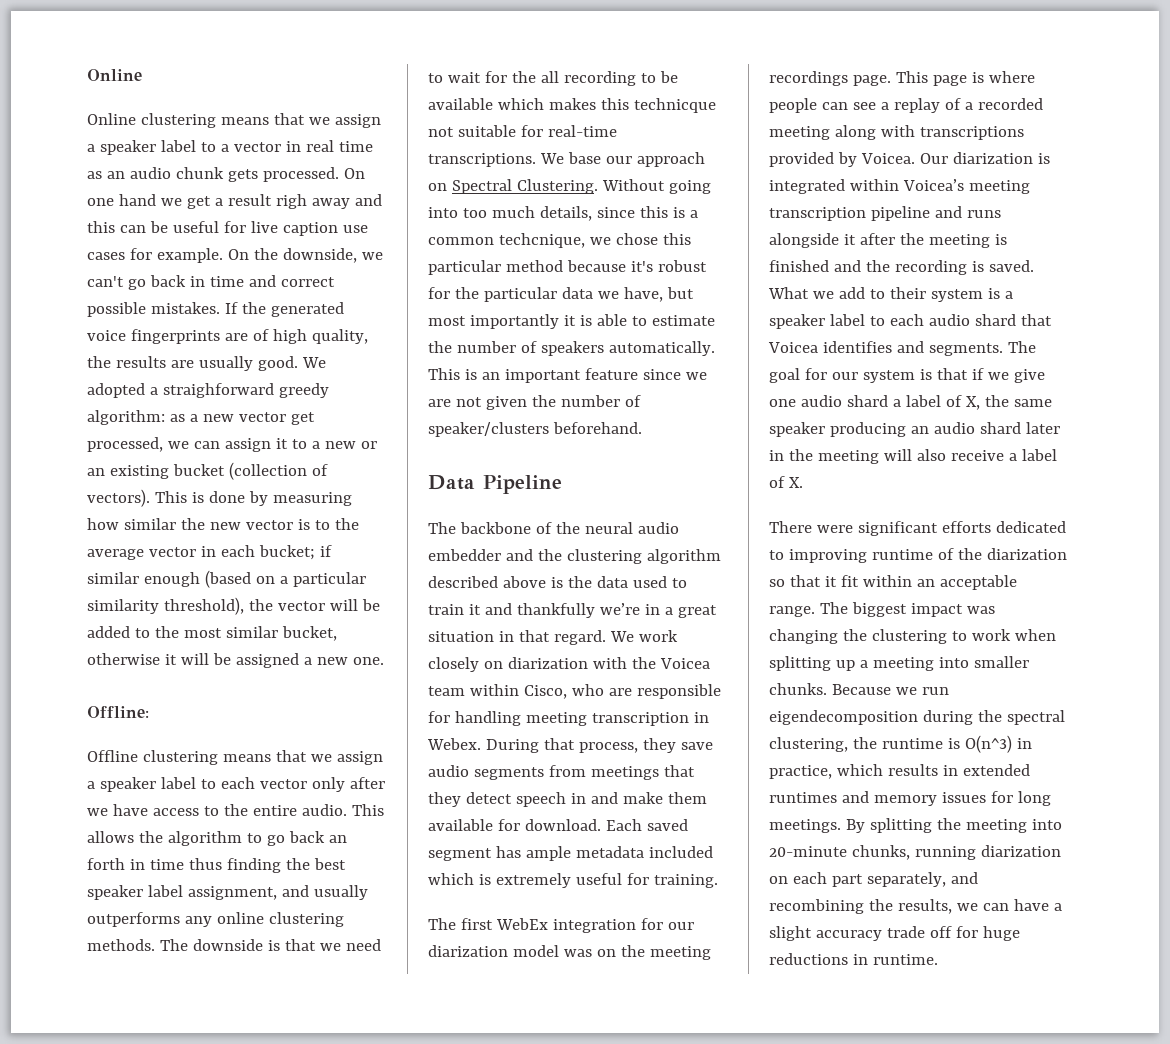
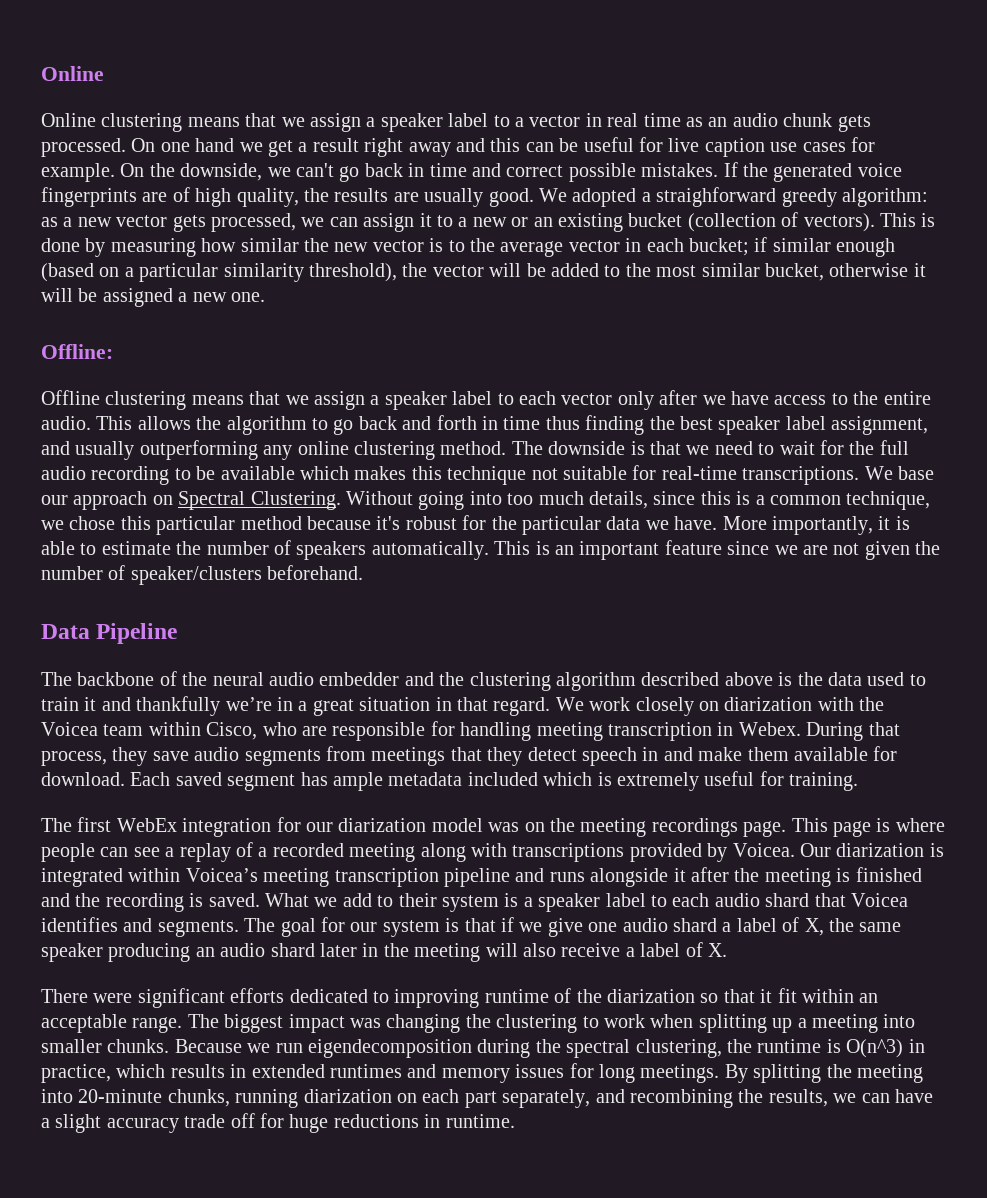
- On one hand we get a result righ away and this can be useful for live caption use cases for example.
+ On one hand we get a result right away and this can be useful for live caption use cases for example.
- We adopted a straighforward greedy algorithm: as a new vector get processed, we can assign it to a new or an existing bucket (collection of vectors).
+ We adopted a straighforward greedy algorithm: as a new vector gets processed, we can assign it to a new or an existing bucket (collection of vectors).
- This allows the algorithm to go back an forth in time thus finding the best speaker label assignment, and usually outperforms any online clustering methods.
+ This allows the algorithm to go back and forth in time thus finding the best speaker label assignment, and usually outperforming any online clustering method.
- The downside is that we need to wait for the all recording to be available which makes this technicque not suitable for real-time transcriptions.
+ The downside is that we need to wait for the full audio recording to be available which makes this technique not suitable for real-time transcriptions.
- Without going into too much details, since this is a common techcnique, we chose this particular method because it's robust for the particular data we have, but most importantly it is able to estimate the number of speakers automatically.
+ Without going into too much details, since this is a common technique, we chose this particular method because it's robust for the particular data we have. More importantly, it is able to estimate the number of speakers automatically.

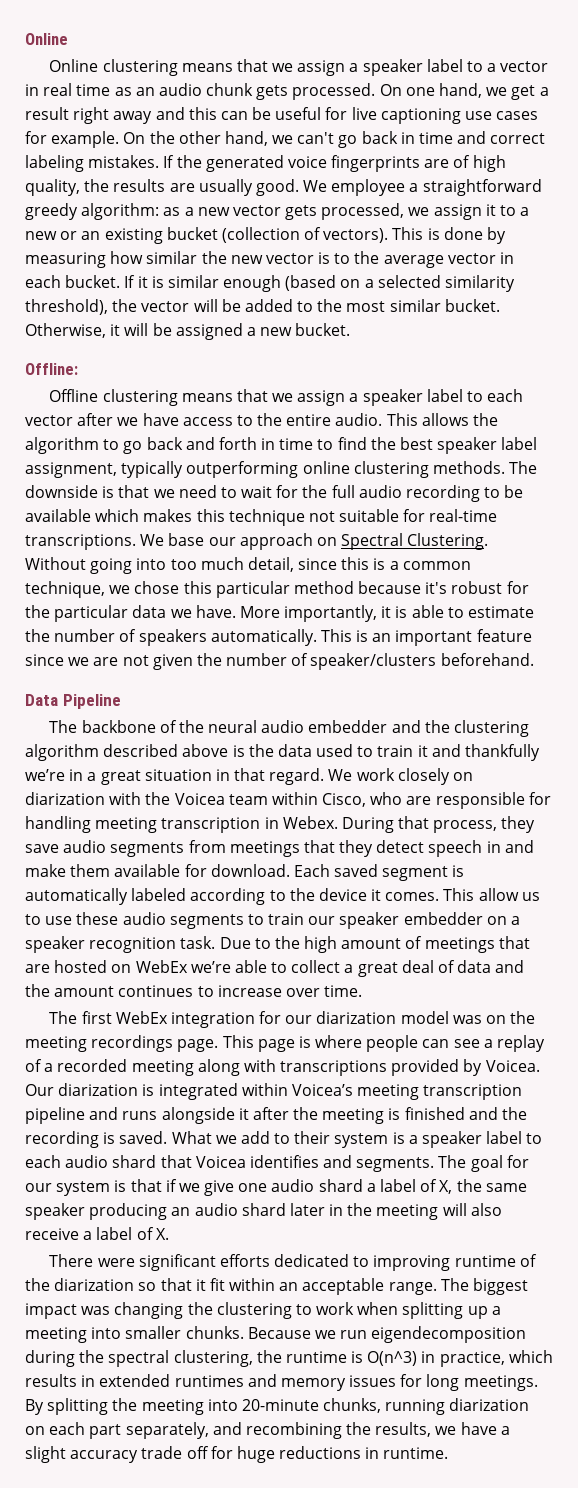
- On one hand we get a result right away and this can be useful for live caption use cases for example.
+ On one hand, we get a result right away and this can be useful for live captioning use cases for example.
- On the downside, we can't go back in time and correct possible mistakes.
+ On the other hand, we can't go back in time and correct labeling mistakes.
- We adopted a straighforward greedy algorithm: as a new vector gets processed, we can assign it to a new or an existing bucket (collection of vectors).
+ We employee a straightforward greedy algorithm: as a new vector gets processed, we assign it to a new or an existing bucket (collection of vectors).
- This is done by measuring how similar the new vector is to the average vector in each bucket; if similar enough (based on a particular similarity threshold), the vector will be added to the most similar bucket, otherwise it will be assigned a new one.
+ This is done by measuring how similar the new vector is to the average vector in each bucket. If it is similar enough (based on a selected similarity threshold), the vector will be added to the most similar bucket. Otherwise, it will be assigned a new bucket.
- Offline clustering means that we assign a speaker label to each vector only after we have access to the entire audio.
+ Offline clustering means that we assign a speaker label to each vector after we have access to the entire audio.
- This allows the algorithm to go back and forth in time thus finding the best speaker label assignment, and usually outperforming any online clustering method.
+ This allows the algorithm to go back and forth in time to find the best speaker label assignment, typically outperforming online clustering methods.
- Without going into too much details, since this is a common technique, we chose this particular method because it's robust for the particular data we have.
+ Without going into too much detail, since this is a common technique, we chose this particular method because it's robust for the particular data we have.
- Each saved segment has ample metadata included which is extremely useful for training.
+ Each saved segment is automatically labeled according to the device it comes. This allow us to use these audio segments to train our speaker embedder on a speaker recognition task. Due to the high amount of meetings that are hosted on WebEx we’re able to collect a great deal of data and the amount continues to increase over time.
- By splitting the meeting into 20-minute chunks, running diarization on each part separately, and recombining the results, we can have a slight accuracy trade off for huge reductions in runtime.
+ By splitting the meeting into 20-minute chunks, running diarization on each part separately, and recombining the results, we have a slight accuracy trade off for huge reductions in runtime.

